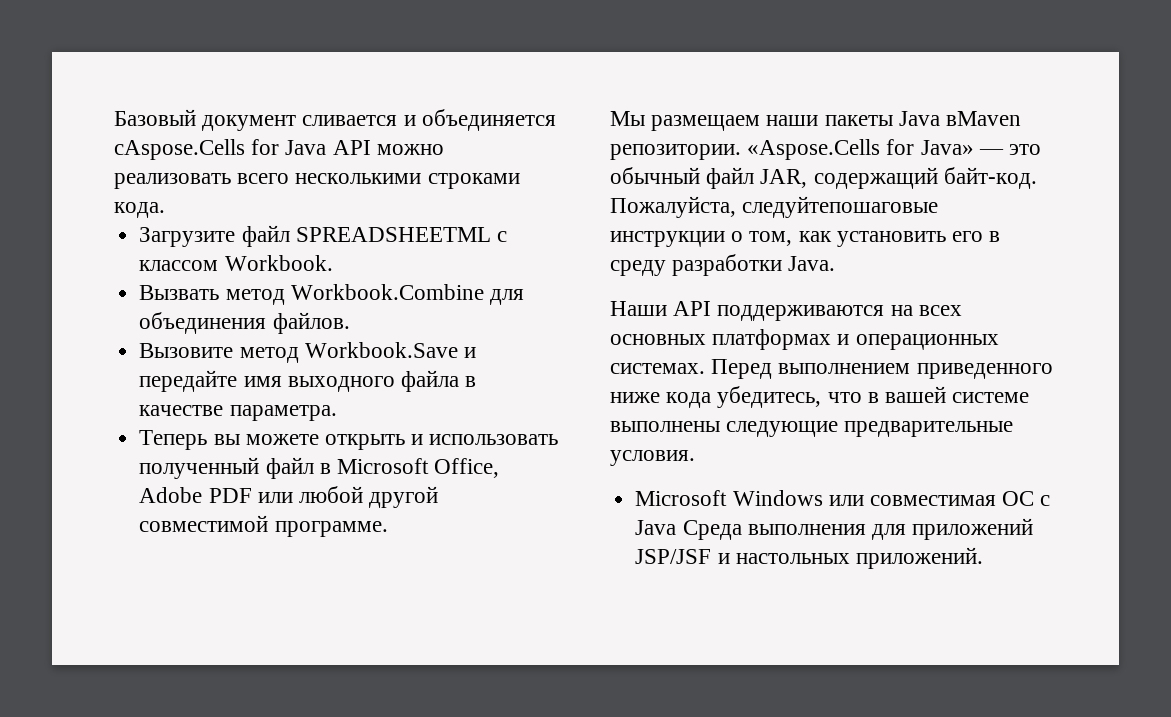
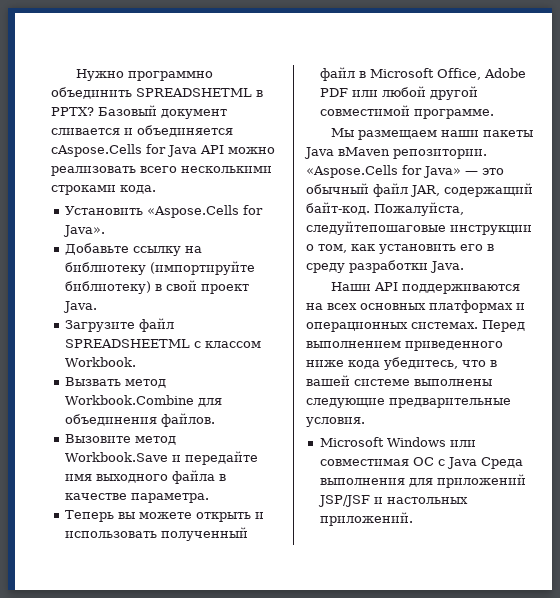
+ Нужно программно объединить SPREADSHETML в PPTX?
+ Установить «Aspose.Cells for Java».
+ Добавьте ссылку на библиотеку (импортируйте библиотеку) в свой проект Java.

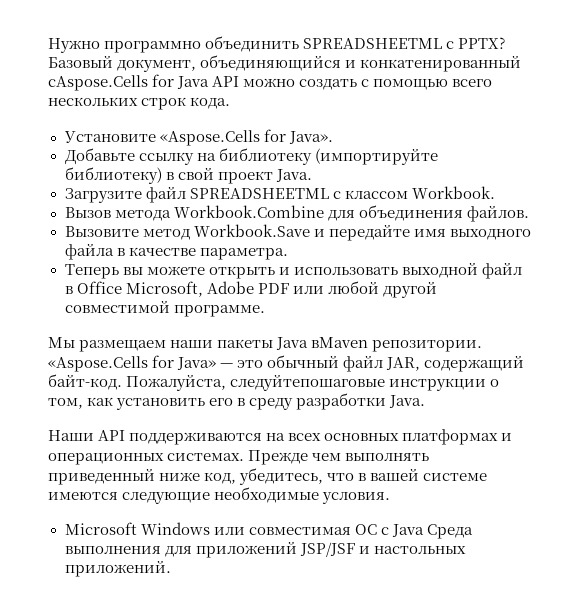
- Нужно программно объединить SPREADSHETML в PPTX? Базовый документ сливается и объединяется сAspose.Cells for Java API можно реализовать всего несколькими строками кода.
+ Нужно программно объединить SPREADSHEETML с PPTX? Базовый документ, объединяющийся и конкатенированный сAspose.Cells for Java API можно создать с помощью всего нескольких строк кода.
- Установить «Aspose.Cells for Java».
+ Установите «Aspose.Cells for Java».
- Вызвать метод Workbook.Combine для объединения файлов.
+ Вызов метода Workbook.Combine для объединения файлов.
- Теперь вы можете открыть и использовать полученный файл в Microsoft Office, Adobe PDF или любой другой совместимой программе.
+ Теперь вы можете открыть и использовать выходной файл в Office Microsoft, Adobe PDF или любой другой совместимой программе.
- Перед выполнением приведенного ниже кода убедитесь, что в вашей системе выполнены следующие предварительные условия.
+ Прежде чем выполнять приведенный ниже код, убедитесь, что в вашей системе имеются следующие необходимые условия.

